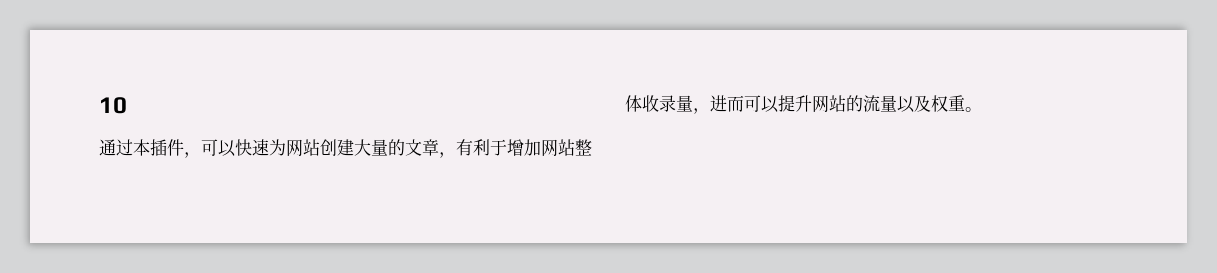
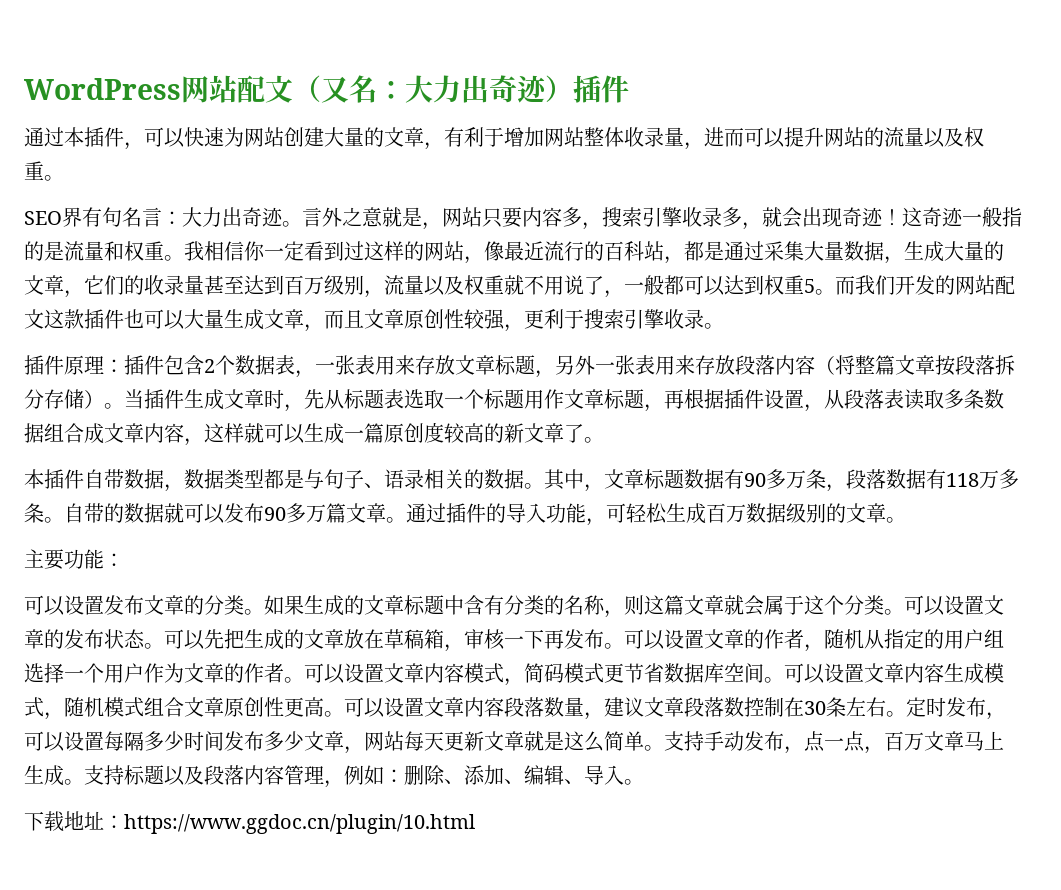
- 10
+ WordPress网站配文（又名：大力出奇迹）插件
+ SEO界有句名言：大力出奇迹。言外之意就是，网站只要内容多，搜索引擎收录多，就会出现奇迹！这奇迹一般指的是流量和权重。我相信你一定看到过这样的网站，像最近流行的百科站，都是通过采集大量数据，生成大量的文章，它们的收录量甚至达到百万级别，流量以及权重就不用说了，一般都可以达到权重5。而我们开发的网站配文这款插件也可以大量生成文章，而且文章原创性较强，更利于搜索引擎收录。
+ 插件原理：插件包含2个数据表，一张表用来存放文章标题，另外一张表用来存放段落内容（将整篇文章按段落拆分存储）。当插件生成文章时，先从标题表选取一个标题用作文章标题，再根据插件设置，从段落表读取多条数据组合成文章内容，这样就可以生成一篇原创度较高的新文章了。
+ 本插件自带数据，数据类型都是与句子、语录相关的数据。其中，文章标题数据有90多万条，段落数据有118万多条。自带的数据就可以发布90多万篇文章。通过插件的导入功能，可轻松生成百万数据级别的文章。
+ 主要功能：
+ 可以设置发布文章的分类。如果生成的文章标题中含有分类的名称，则这篇文章就会属于这个分类。可以设置文章的发布状态。可以先把生成的文章放在草稿箱，审核一下再发布。可以设置文章的作者，随机从指定的用户组选择一个用户作为文章的作者。可以设置文章内容模式，简码模式更节省数据库空间。可以设置文章内容生成模式，随机模式组合文章原创性更高。可以设置文章内容段落数量，建议文章段落数控制在30条左右。定时发布，可以设置每隔多少时间发布多少文章，网站每天更新文章就是这么简单。支持手动发布，点一点，百万文章马上生成。支持标题以及段落内容管理，例如：删除、添加、编辑、导入。
+ 下载地址：https://www.ggdoc.cn/plugin/10.html

